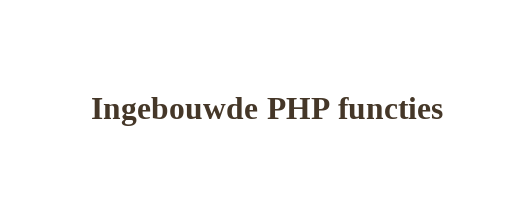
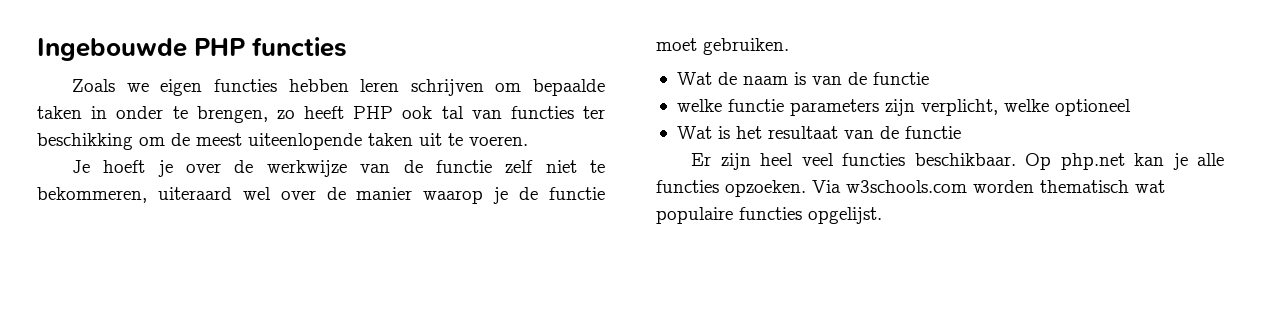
+ Zoals we eigen functies hebben leren schrijven om bepaalde taken in onder te brengen, zo heeft PHP ook tal van functies ter beschikking om de meest uiteenlopende taken uit te voeren.
+ Je hoeft je over de werkwijze van de functie zelf niet te bekommeren, uiteraard wel over de manier waarop je de functie moet gebruiken.
+ Wat de naam is van de functie
+ welke functie parameters zijn verplicht, welke optioneel
+ Wat is het resultaat van de functie
+ Er zijn heel veel functies beschikbaar. Op php.net kan je alle functies opzoeken. Via w3schools.com worden thematisch wat populaire functies opgelijst.

